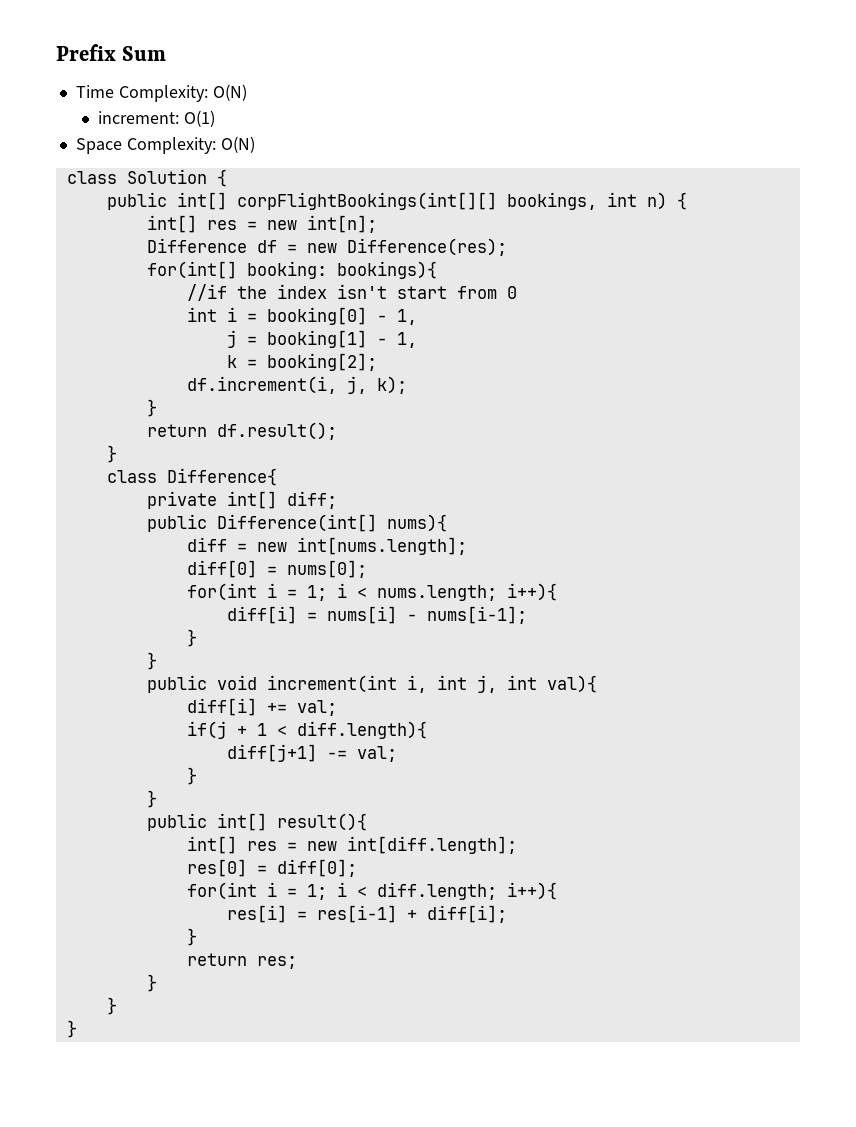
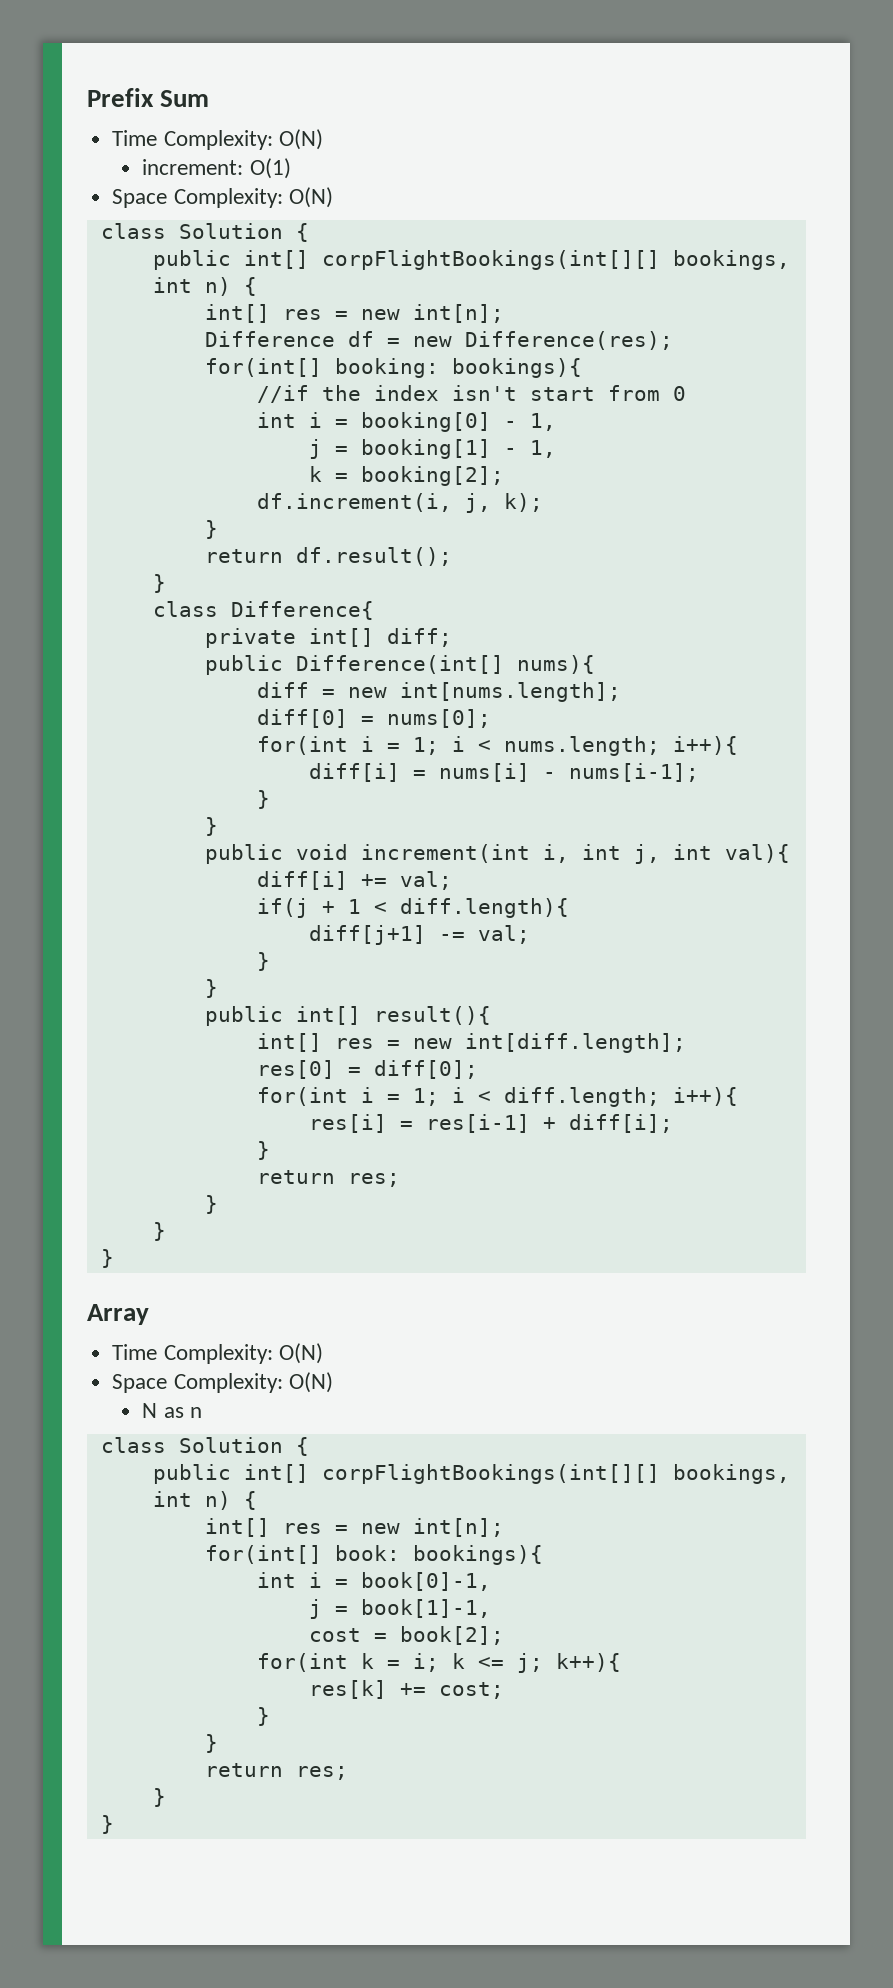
+ Array
+ Time Complexity: O(N)
+ Space Complexity: O(N)
+ N as n
+ class Solution {
+ public int[] corpFlightBookings(int[][] bookings, int n) {
+ int[] res = new int[n];
+ for(int[] book: bookings){
+ int i = book[0]-1,
+ j = book[1]-1,
+ cost = book[2];
+ for(int k = i; k <= j; k++){
+ res[k] += cost;
+ }
+ }
+ return res;
+ }
+ }

